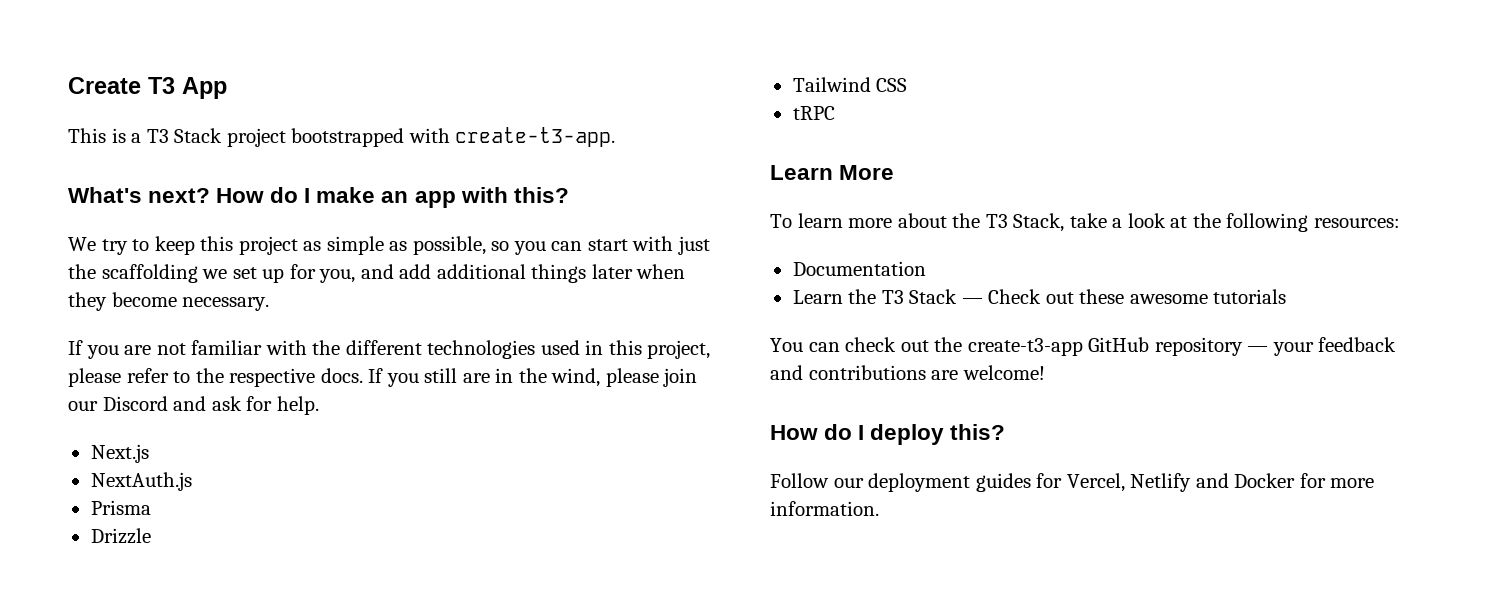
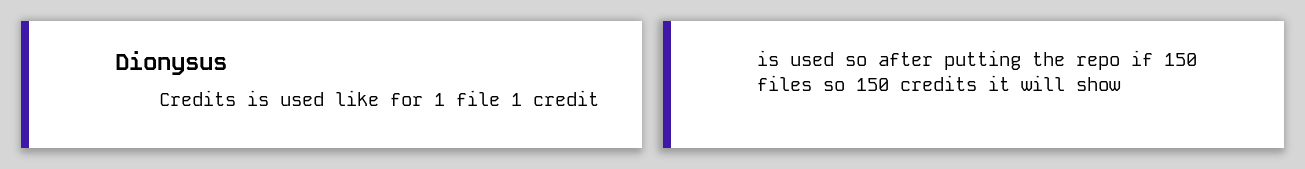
- Create T3 App
- This is a T3 Stack project bootstrapped with create-t3-app.
- What's next? How do I make an app with this?
- We try to keep this project as simple as possible, so you can start with just the scaffolding we set up for you, and add additional things later when they become necessary.
- If you are not familiar with the different technologies used in this project, please refer to the respective docs. If you still are in the wind, please join our Discord and ask for help.
- Next.js
- NextAuth.js
- Prisma
- Drizzle
- Tailwind CSS
- tRPC
- Learn More
- To learn more about the T3 Stack, take a look at the following resources:
- Documentation
- Learn the T3 Stack — Check out these awesome tutorials
- You can check out the create-t3-app GitHub repository — your feedback and contributions are welcome!
- How do I deploy this?
- Follow our deployment guides for Vercel, Netlify and Docker for more information.
+ Dionysus
+ Credits is used like for 1 file 1 credit is used so after putting the repo if 150 files so 150 credits it will show

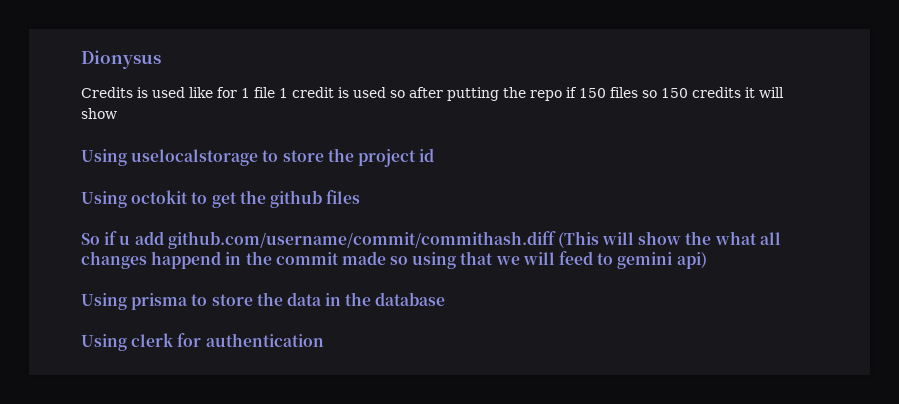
+ Using uselocalstorage to store the project id
+ Using octokit to get the github files
+ So if u add github.com/username/commit/commithash.diff (This will show the what all changes happend in the commit made so using that we will feed to gemini api)
+ Using prisma to store the data in the database
+ Using clerk for authentication

